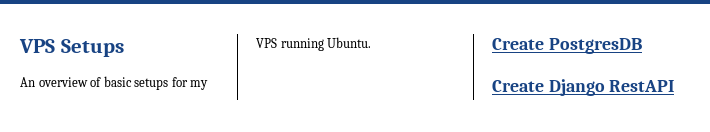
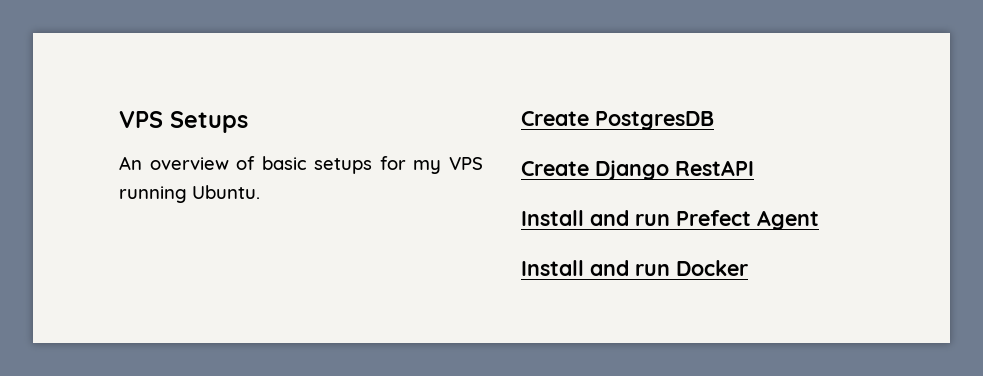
+ Install and run Prefect Agent
+ Install and run Docker

